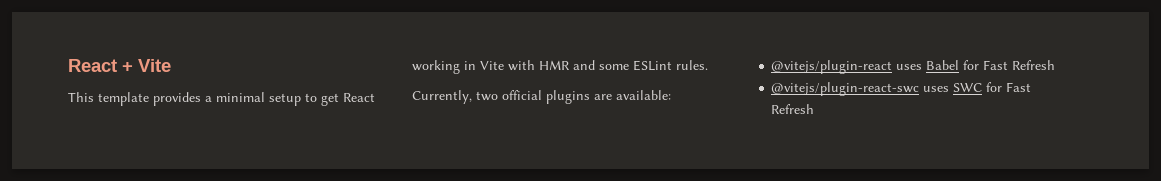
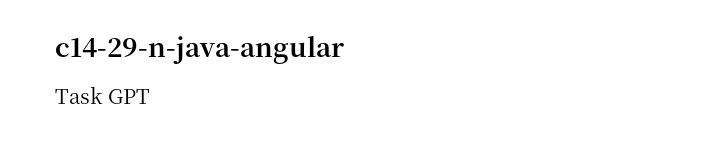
- React + Vite
- This template provides a minimal setup to get React working in Vite with HMR and some ESLint rules.
- Currently, two official plugins are available:
- @vitejs/plugin-react uses Babel for Fast Refresh
- @vitejs/plugin-react-swc uses SWC for Fast Refresh
+ c14-29-n-java-angular
+ Task GPT

